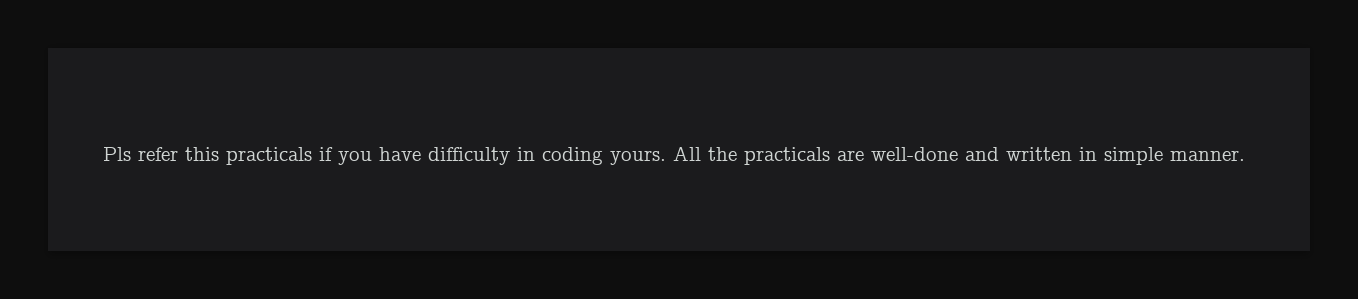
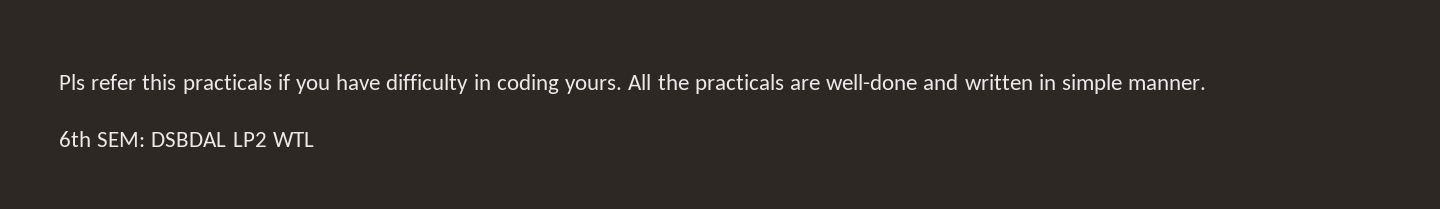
+ 6th SEM: DSBDAL LP2 WTL

